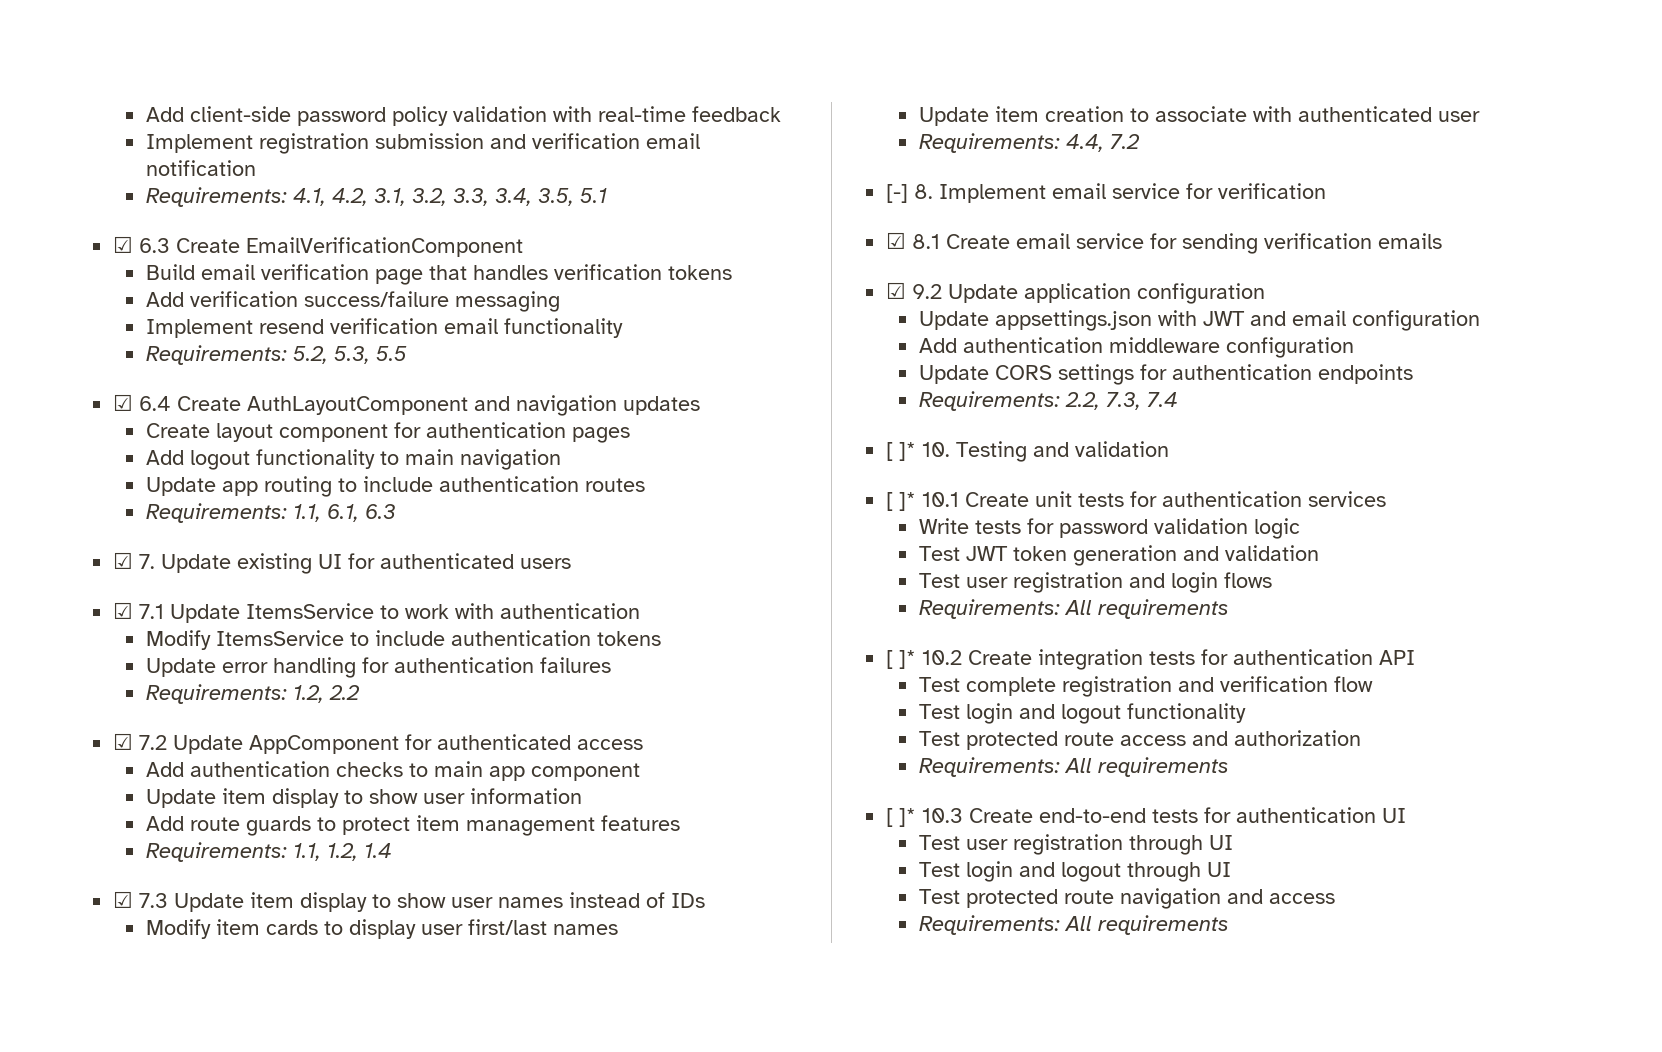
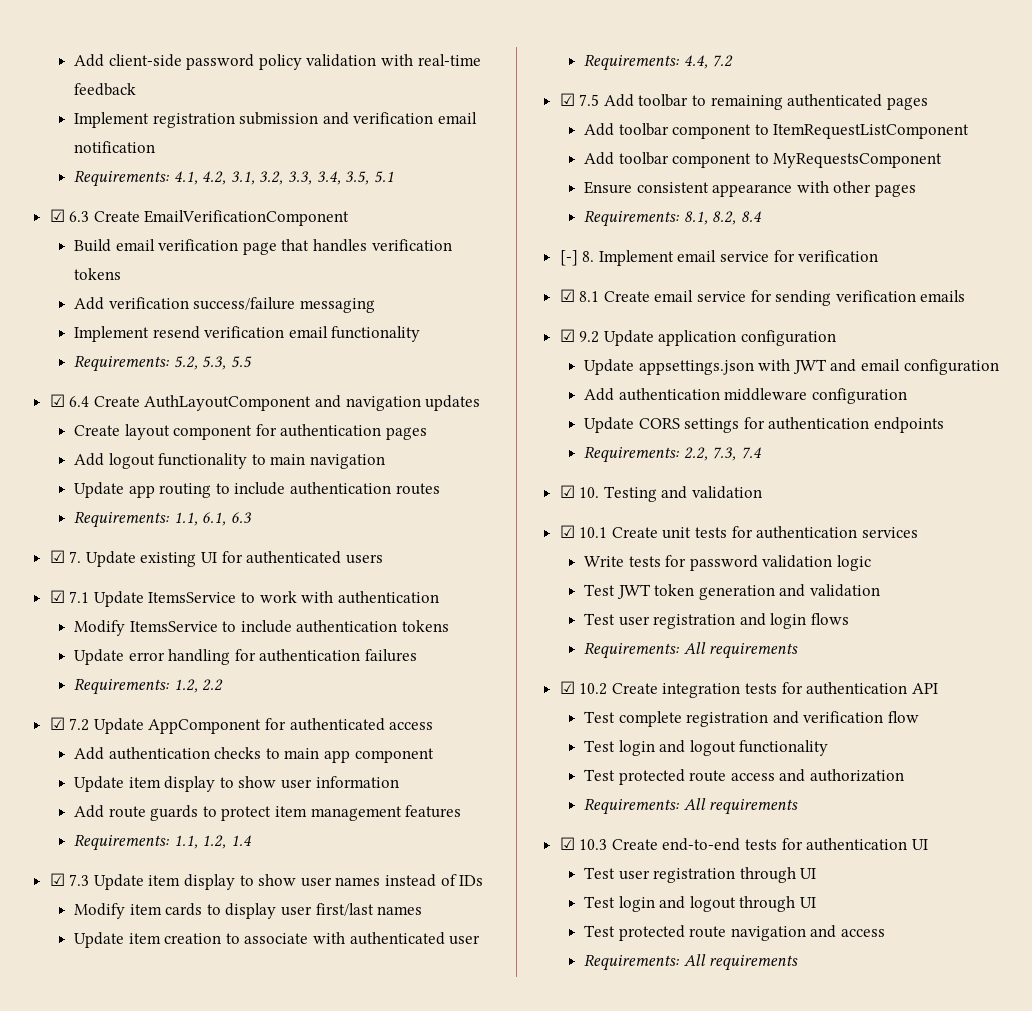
+ ☑ 7.5 Add toolbar to remaining authenticated pages
+ Add toolbar component to ItemRequestListComponent
+ Add toolbar component to MyRequestsComponent
+ Ensure consistent appearance with other pages
+ Requirements: 8.1, 8.2, 8.4
- [ ]* 10. Testing and validation
+ ☑ 10. Testing and validation
- [ ]* 10.1 Create unit tests for authentication services
+ ☑ 10.1 Create unit tests for authentication services
- [ ]* 10.2 Create integration tests for authentication API
+ ☑ 10.2 Create integration tests for authentication API
- [ ]* 10.3 Create end-to-end tests for authentication UI
+ ☑ 10.3 Create end-to-end tests for authentication UI

